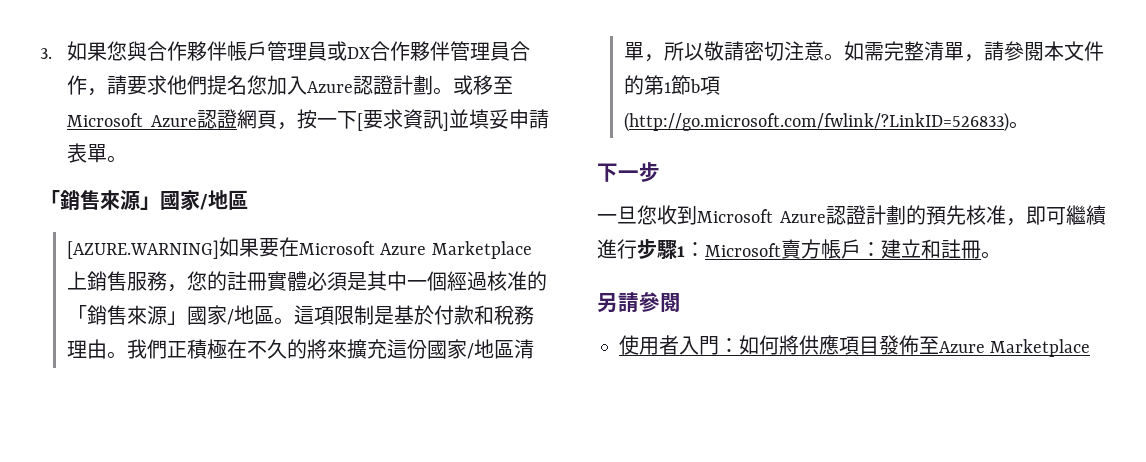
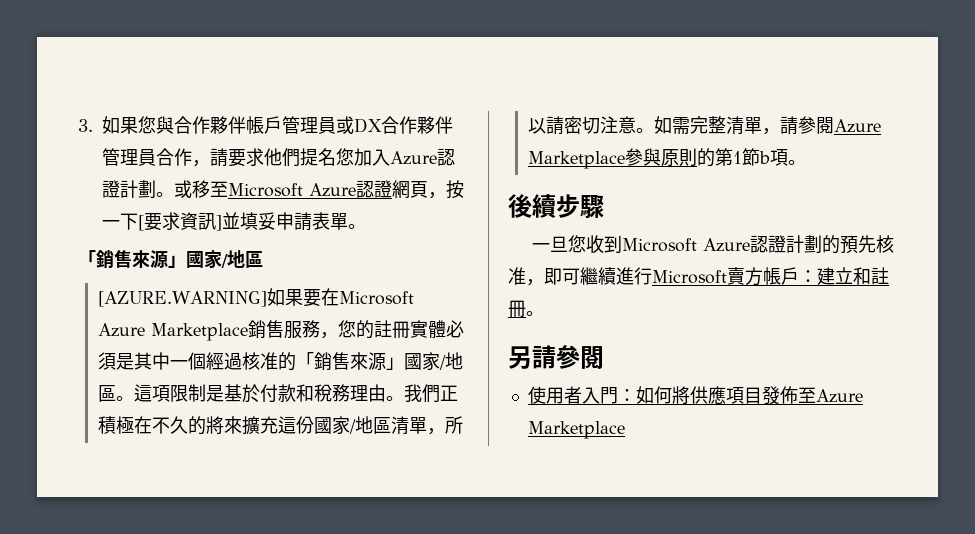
- [AZURE.WARNING]如果要在Microsoft Azure Marketplace上銷售服務，您的註冊實體必須是其中一個經過核准的「銷售來源」國家/地區。
+ [AZURE.WARNING]如果要在Microsoft Azure Marketplace銷售服務，您的註冊實體必須是其中一個經過核准的「銷售來源」國家/地區。
- 我們正積極在不久的將來擴充這份國家/地區清單，所以敬請密切注意。
+ 我們正積極在不久的將來擴充這份國家/地區清單，所以請密切注意。
- 如需完整清單，請參閱本文件的第1節b項(http://go.microsoft.com/fwlink/?LinkID=526833)。
- 下一步
+ 如需完整清單，請參閱Azure Marketplace參與原則的第1節b項。
+ 後續步驟
- 一旦您收到Microsoft Azure認證計劃的預先核准，即可繼續進行步驟1：Microsoft賣方帳戶：建立和註冊。
+ 一旦您收到Microsoft Azure認證計劃的預先核准，即可繼續進行Microsoft賣方帳戶：建立和註冊。

